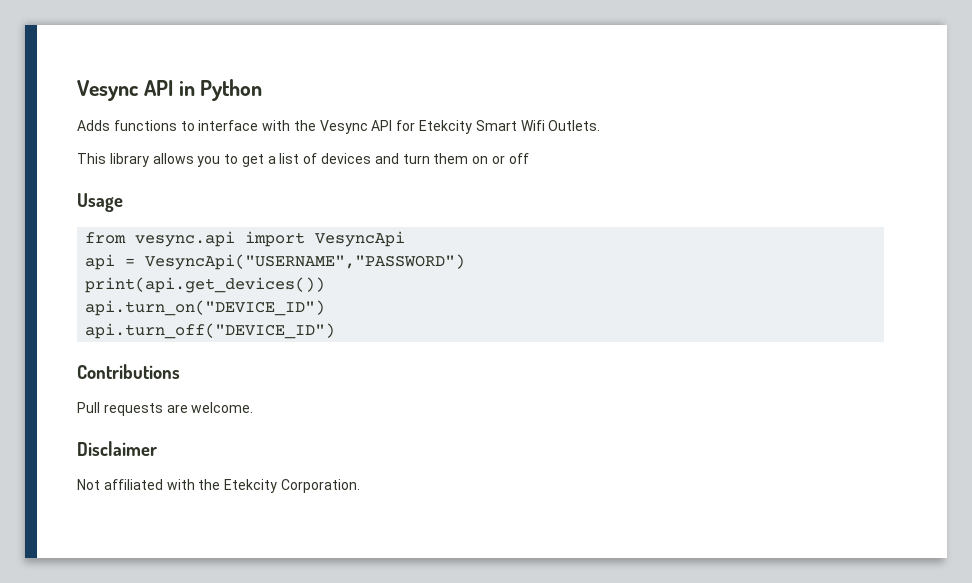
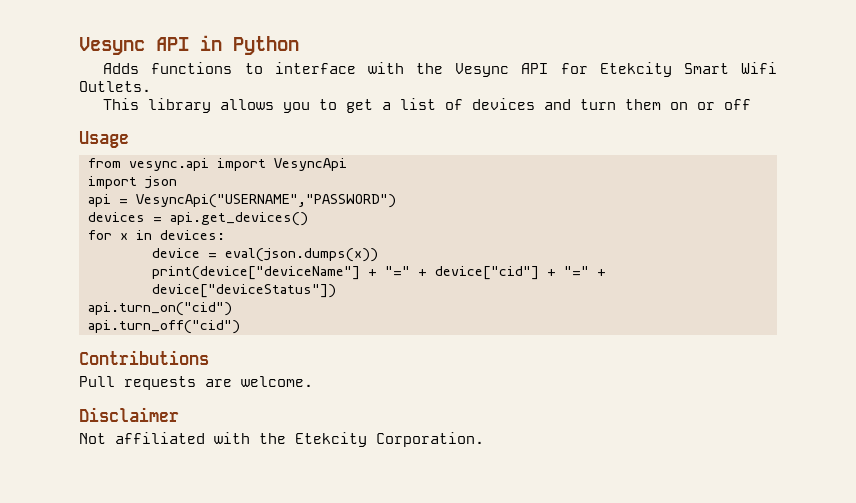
+ import json
- print(api.get_devices())
- api.turn_on("DEVICE_ID")
- api.turn_off("DEVICE_ID")
+ devices = api.get_devices()
+ for x in devices:
+ device = eval(json.dumps(x))
+ print(device["deviceName"] + "=" + device["cid"] + "=" + device["deviceStatus"])
+ api.turn_on("cid")
+ api.turn_off("cid")

